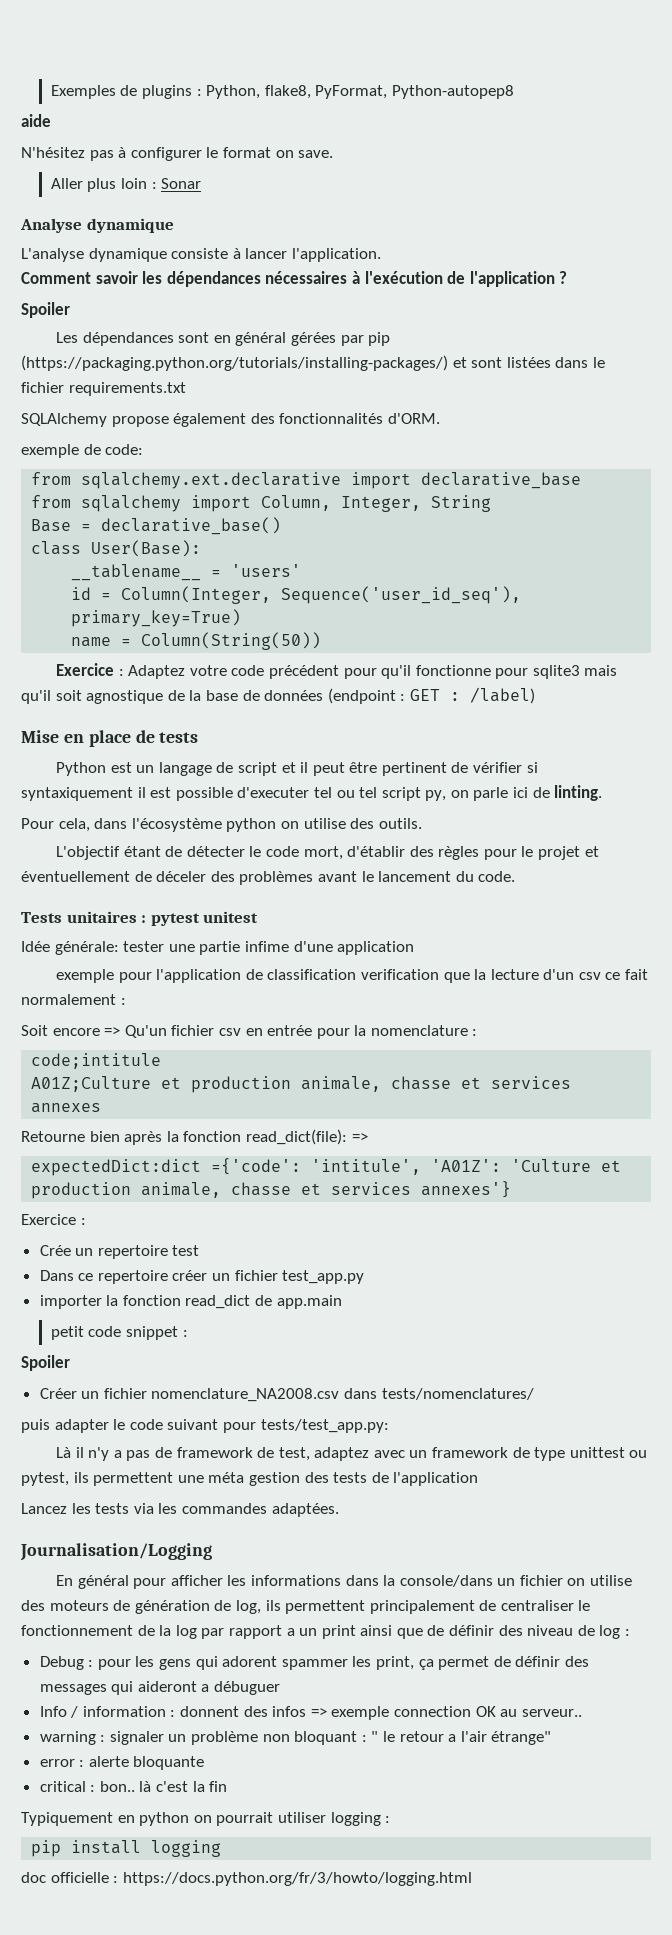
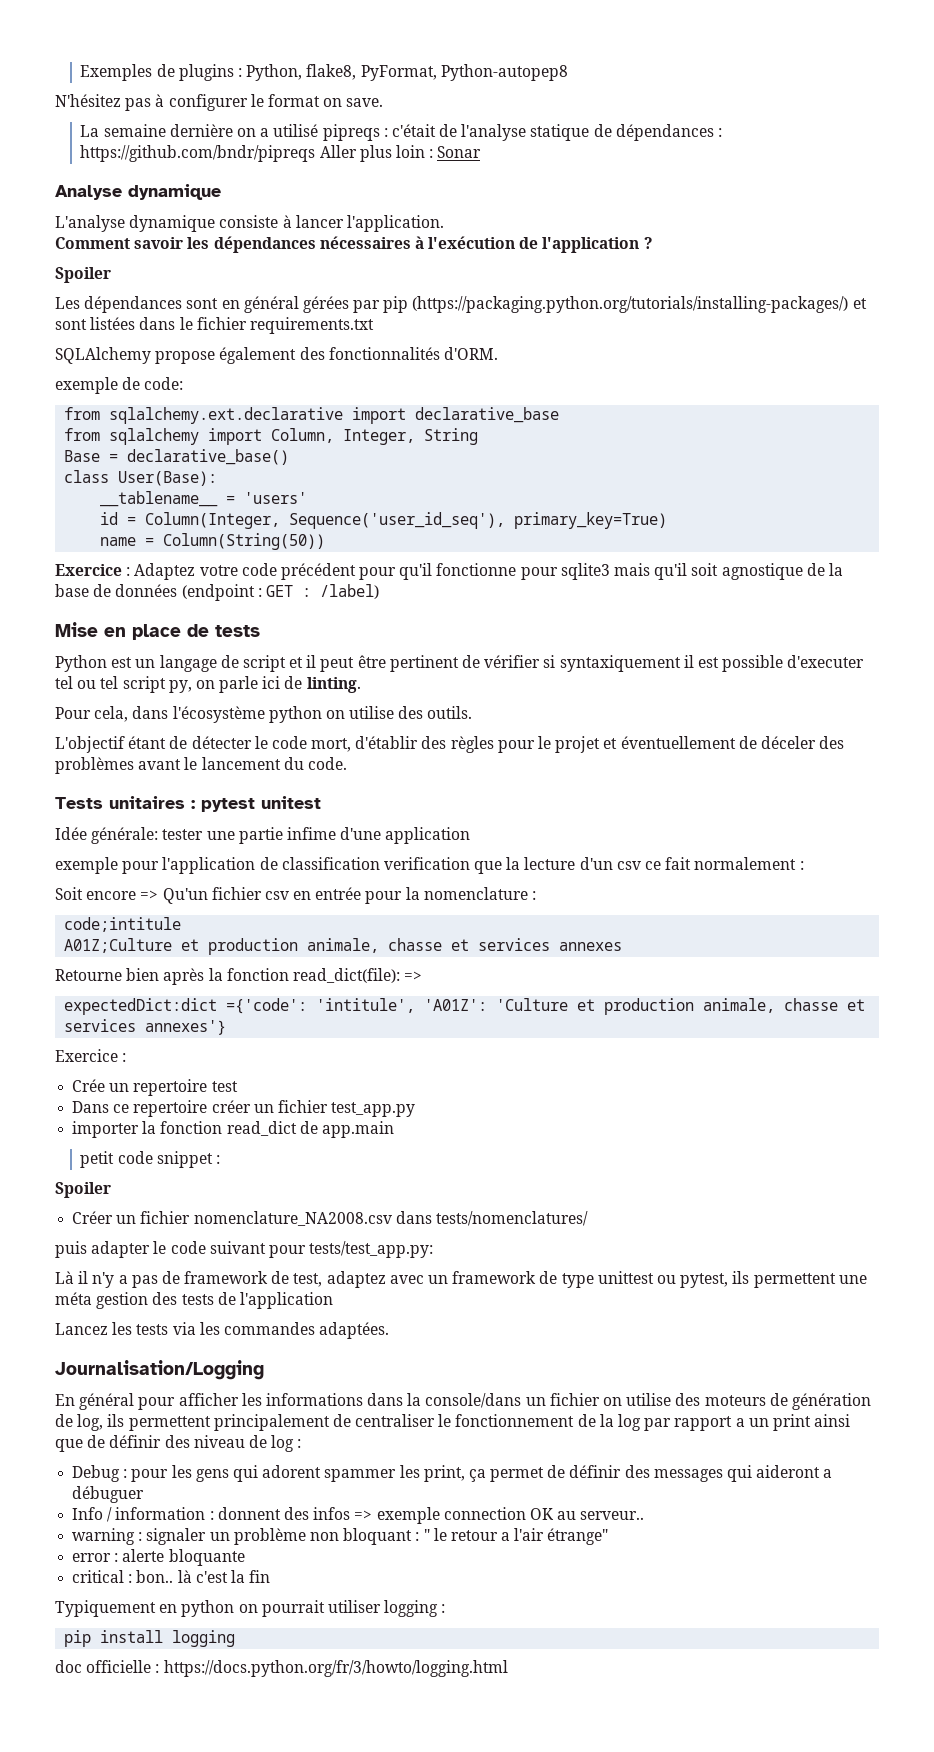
- aide
- Aller plus loin : Sonar
+ La semaine dernière on a utilisé pipreqs : c'était de l'analyse statique de dépendances : https://github.com/bndr/pipreqs Aller plus loin : Sonar

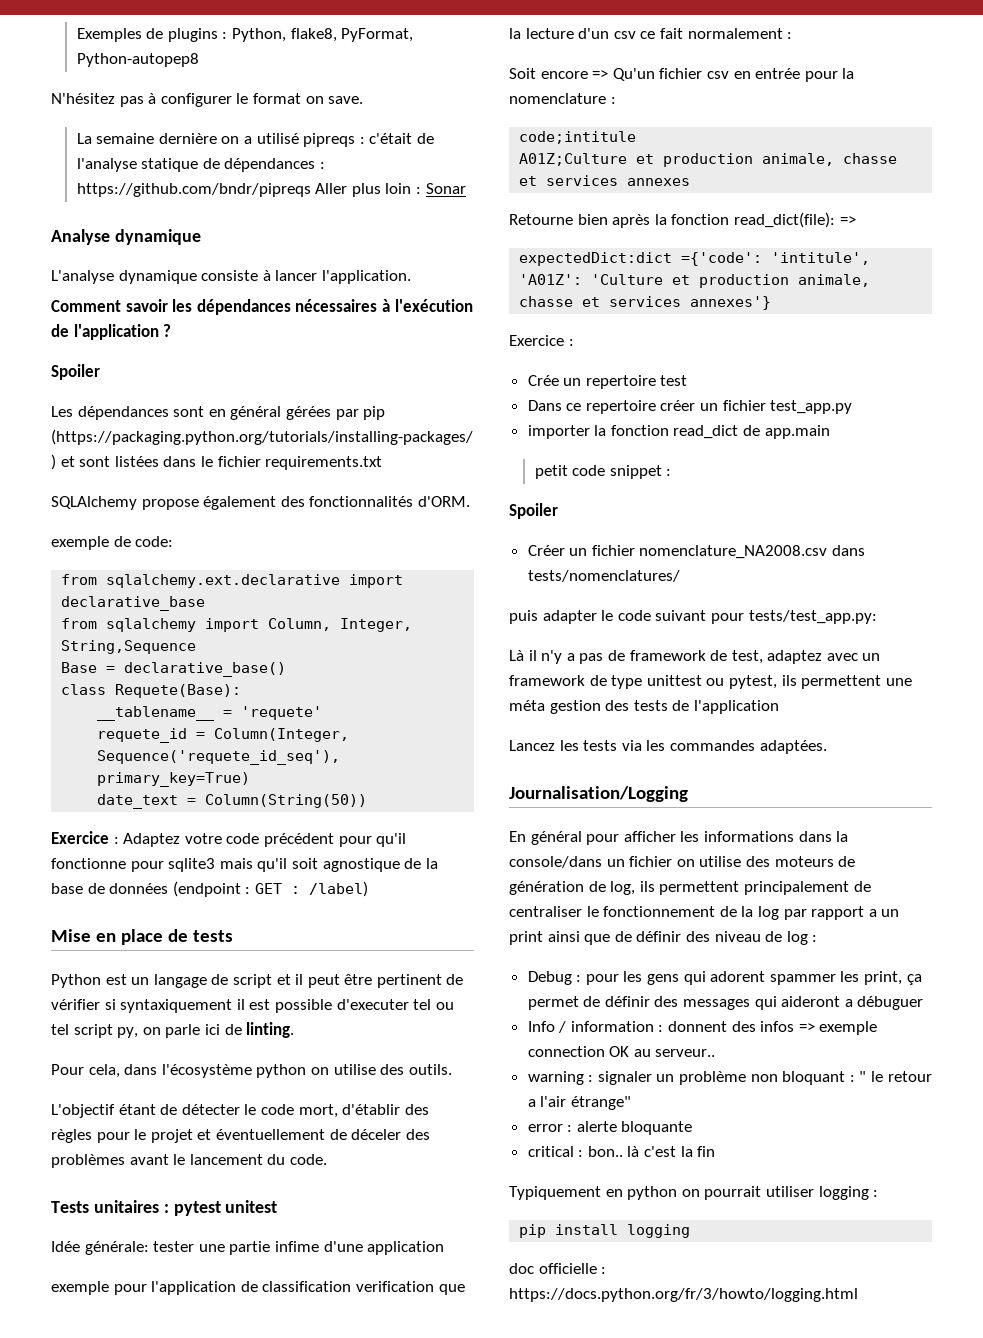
- from sqlalchemy import Column, Integer, String
+ from sqlalchemy import Column, Integer, String,Sequence
- class User(Base):
+ class Requete(Base):
- __tablename__ = 'users'
- id = Column(Integer, Sequence('user_id_seq'), primary_key=True)
+ __tablename__ = 'requete'
+ requete_id = Column(Integer, Sequence('requete_id_seq'), primary_key=True)
- name = Column(String(50))
+ date_text = Column(String(50))

